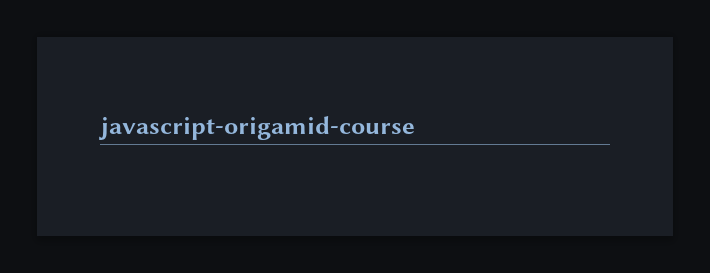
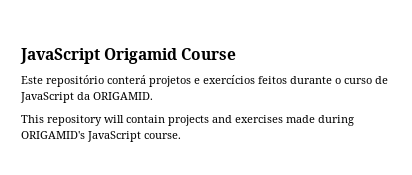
- javascript-origamid-course
+ JavaScript Origamid Course
+ Este repositório conterá projetos e exercícios feitos durante o curso de JavaScript da ORIGAMID.
+ This repository will contain projects and exercises made during ORIGAMID's JavaScript course.

